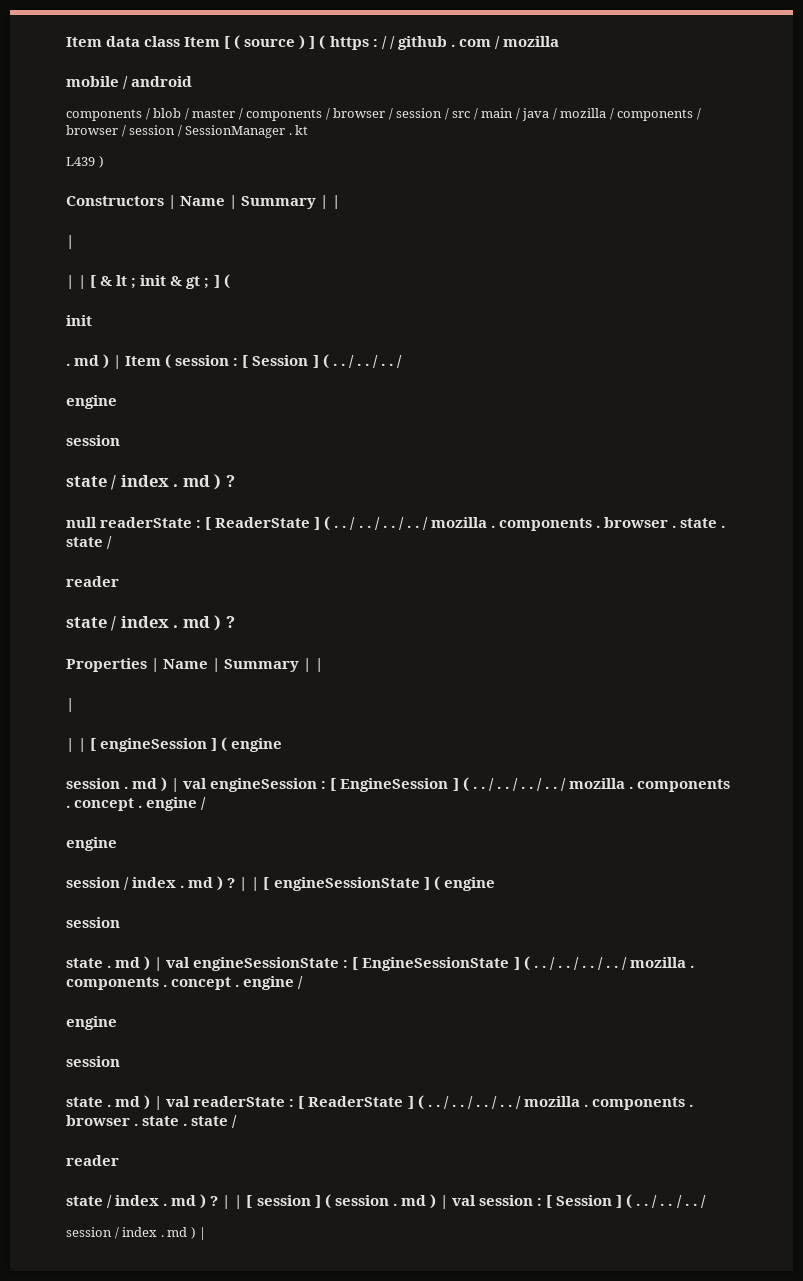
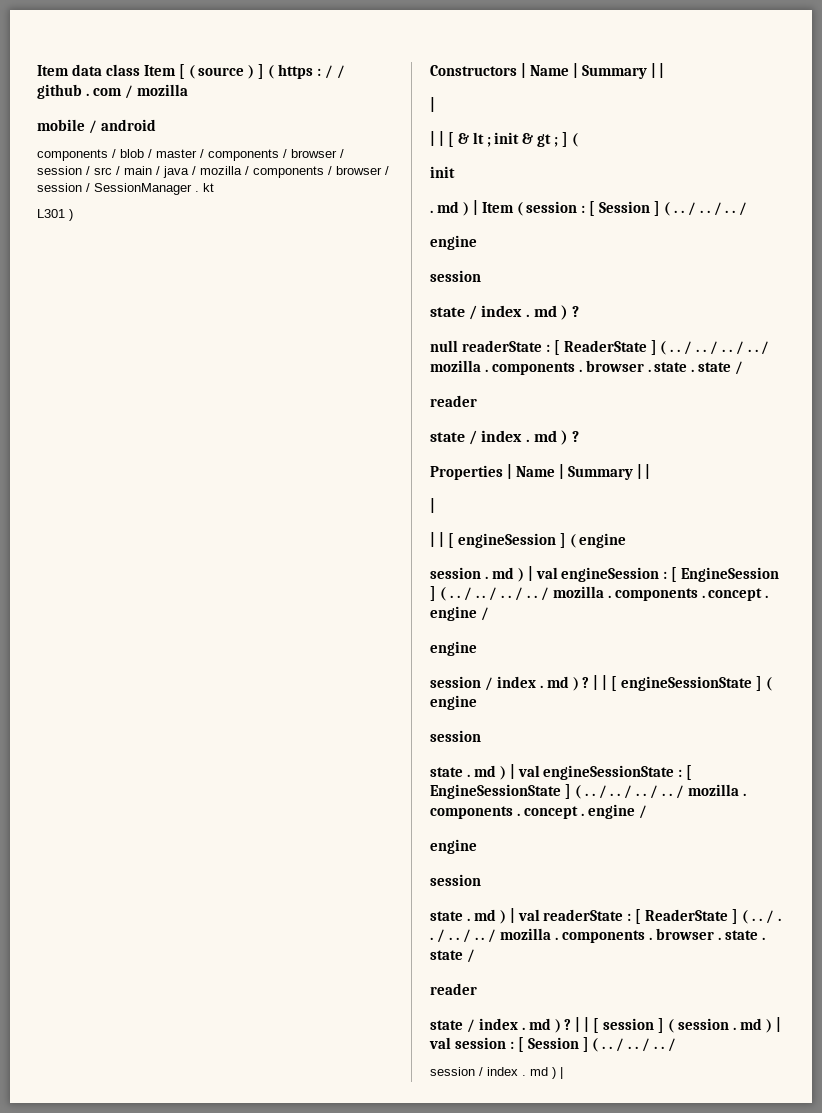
- L439 )
+ L301 )

